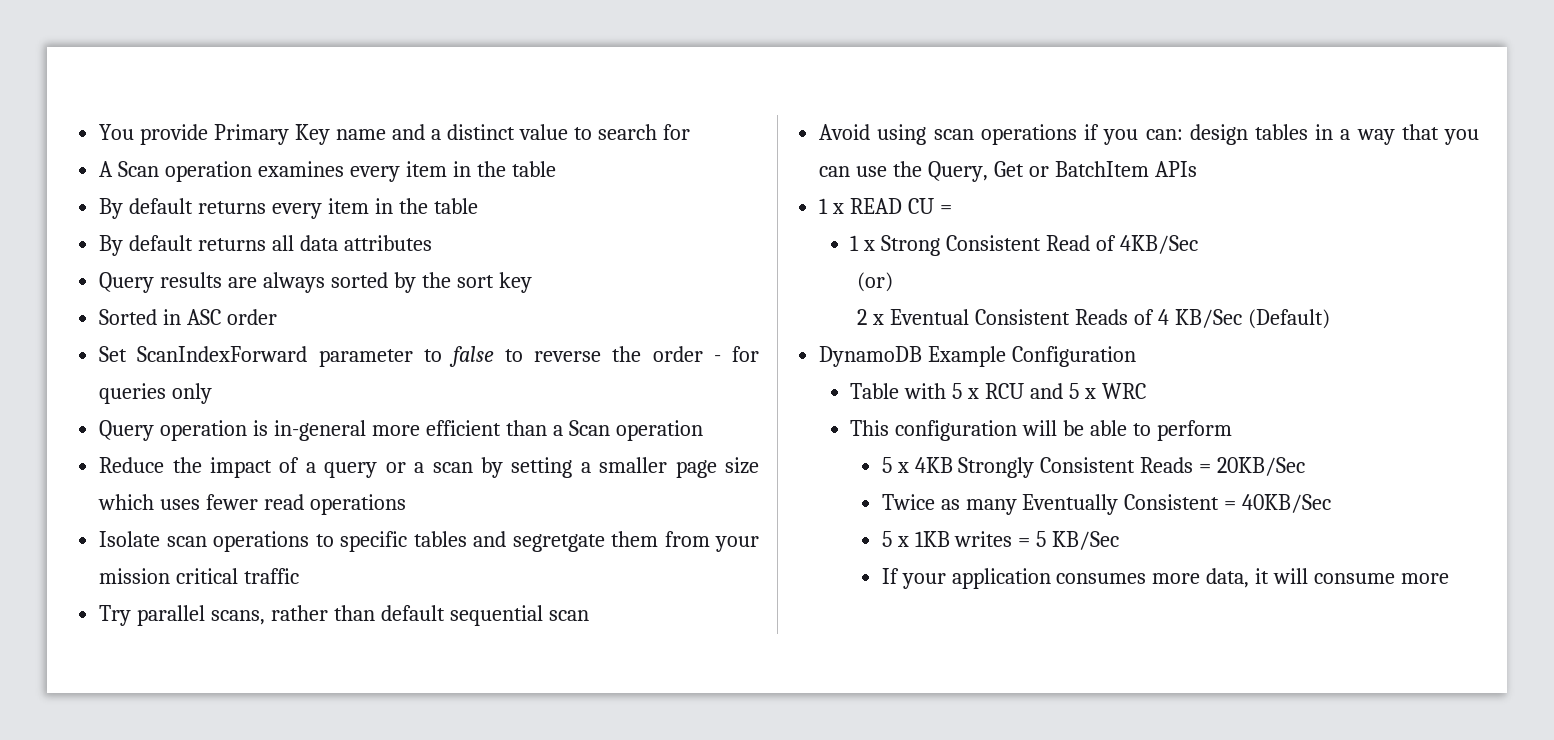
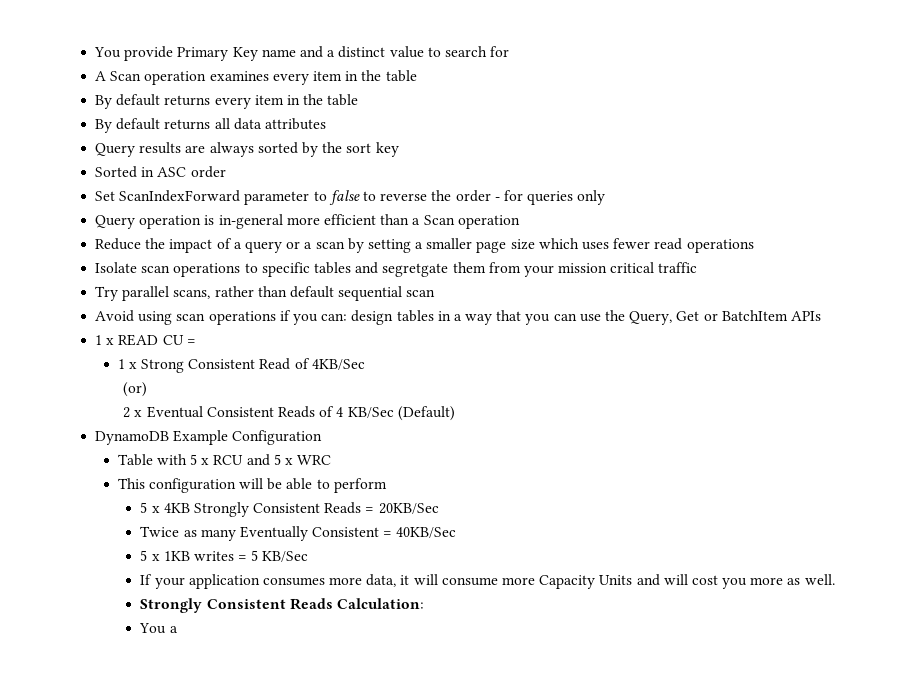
- If your application consumes more data, it will consume more
+ If your application consumes more data, it will consume more Capacity Units and will cost you more as well.
+ Strongly Consistent Reads Calculation:
+ You a

